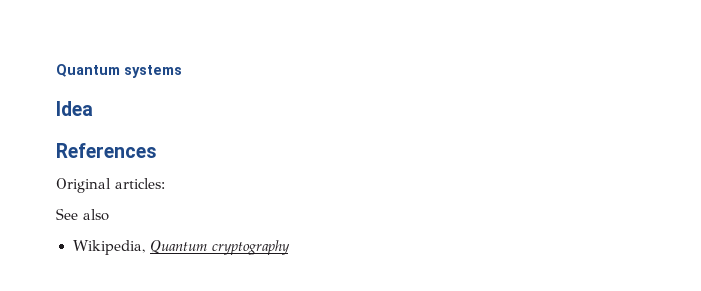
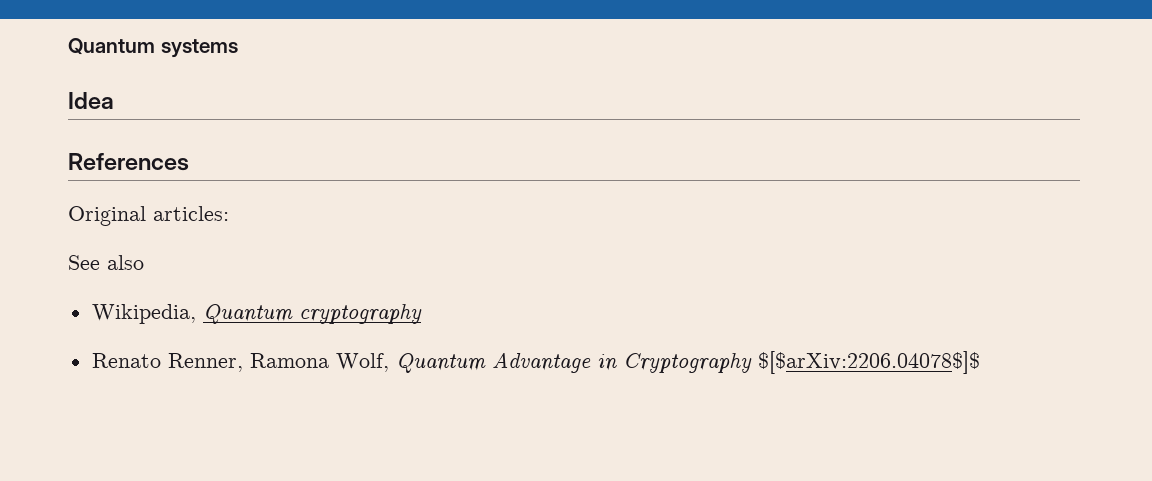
+ Renato Renner, Ramona Wolf, Quantum Advantage in Cryptography $[$arXiv:2206.04078$]$

